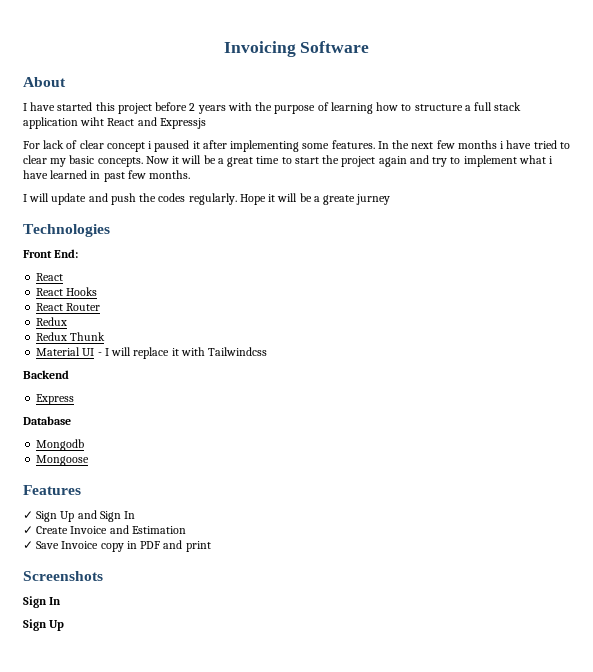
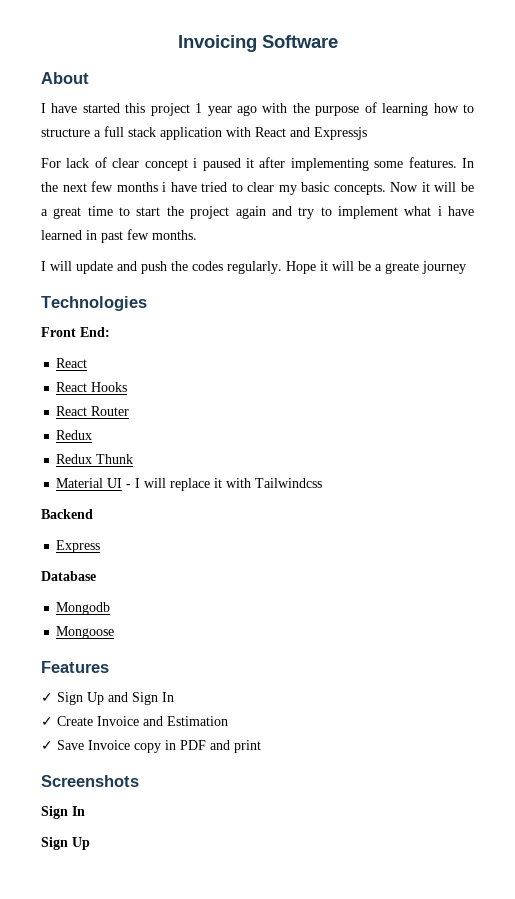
- I have started this project before 2 years with the purpose of learning how to structure a full stack application wiht React and Expressjs
+ I have started this project 1 year ago with the purpose of learning how to structure a full stack application with React and Expressjs
- Hope it will be a greate jurney
+ Hope it will be a greate journey

